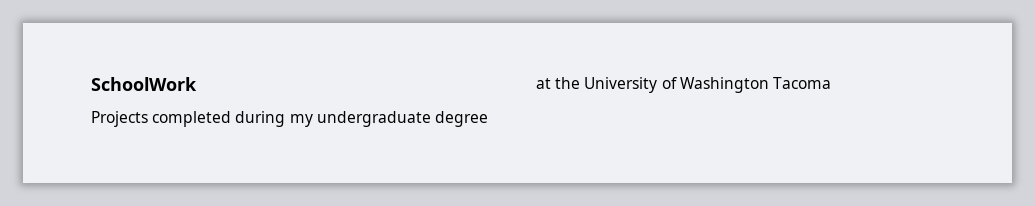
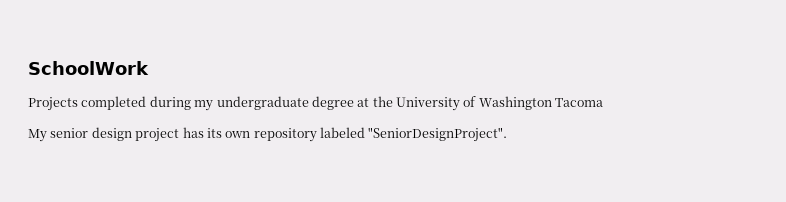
+ My senior design project has its own repository labeled "SeniorDesignProject".

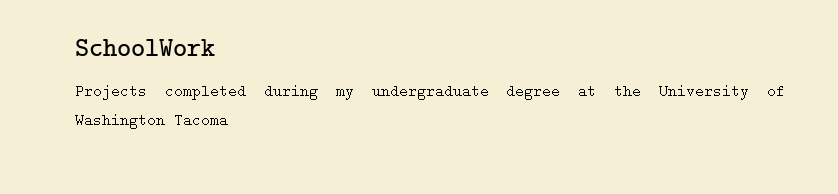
- My senior design project has its own repository labeled "SeniorDesignProject".

